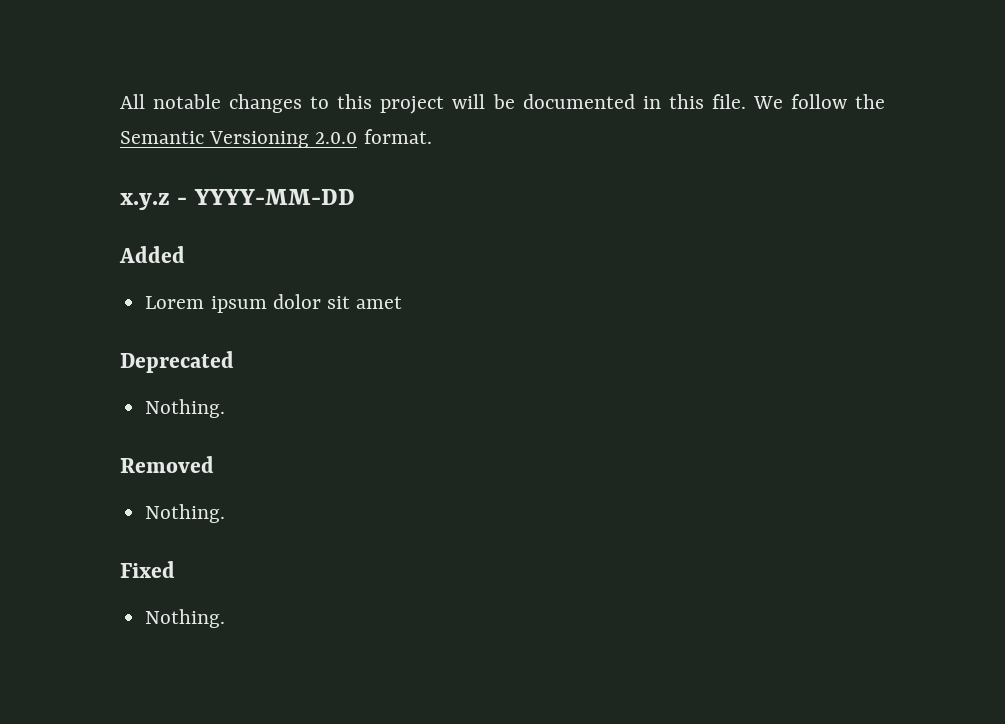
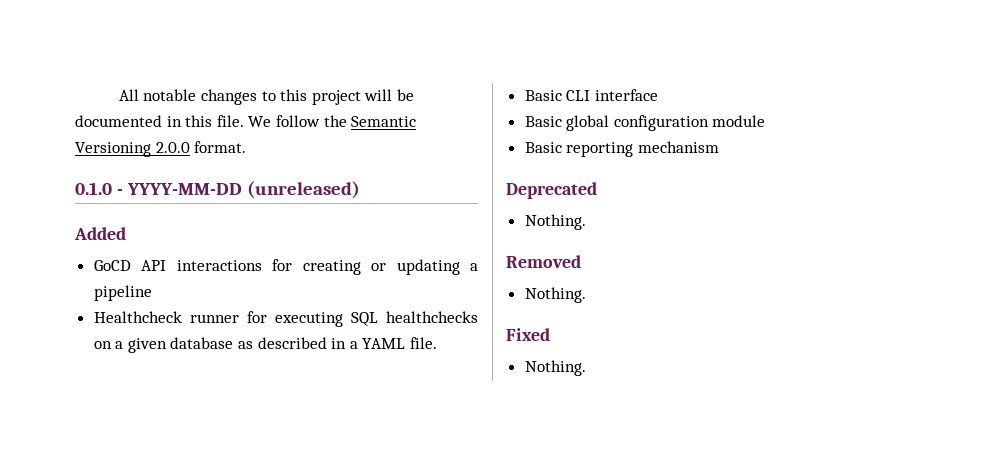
- x.y.z - YYYY-MM-DD
+ 0.1.0 - YYYY-MM-DD (unreleased)
- Lorem ipsum dolor sit amet
+ GoCD API interactions for creating or updating a pipeline
+ Healthcheck runner for executing SQL healthchecks on a given database as described in a YAML file.
+ Basic CLI interface
+ Basic global configuration module
+ Basic reporting mechanism

